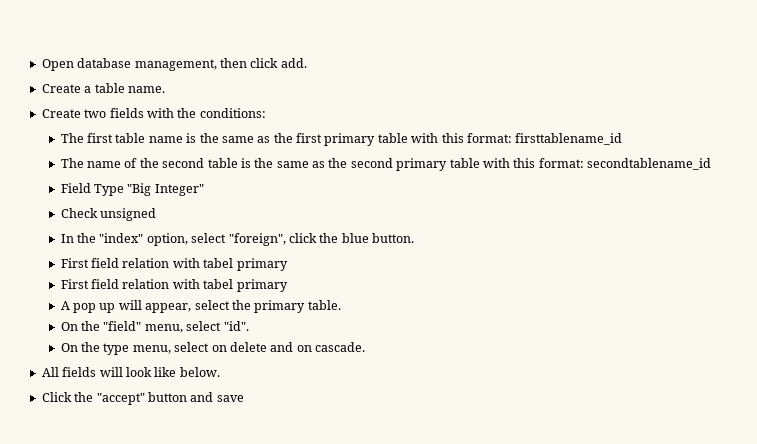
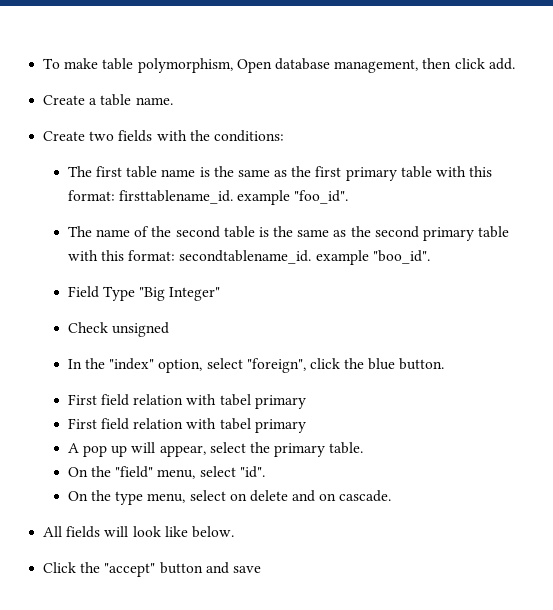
- Open database management, then click add.
+ To make table polymorphism, Open database management, then click add.
- The first table name is the same as the first primary table with this format: firsttablename_id
+ The first table name is the same as the first primary table with this format: firsttablename_id. example "foo_id".
- The name of the second table is the same as the second primary table with this format: secondtablename_id
+ The name of the second table is the same as the second primary table with this format: secondtablename_id. example "boo_id".

